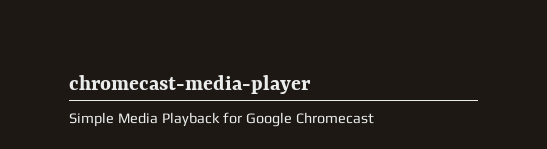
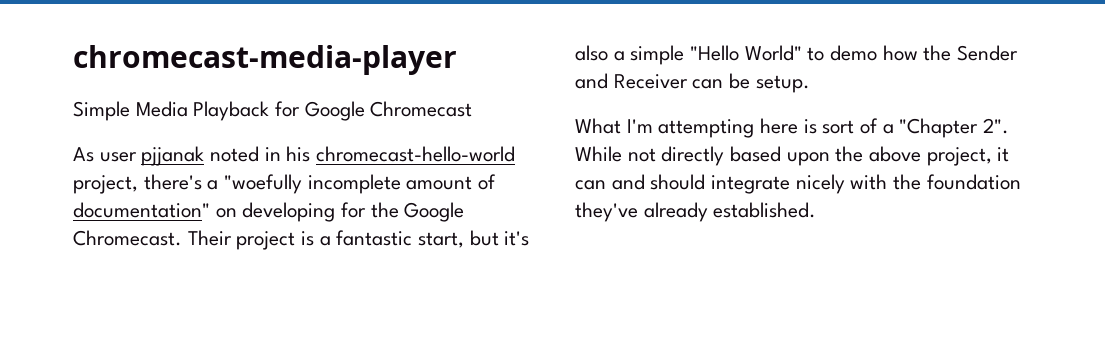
+ As user pjjanak noted in his chromecast-hello-world project, there's a "woefully incomplete amount of documentation" on developing for the Google Chromecast. Their project is a fantastic start, but it's also a simple "Hello World" to demo how the Sender and Receiver can be setup.
+ What I'm attempting here is sort of a "Chapter 2". While not directly based upon the above project, it can and should integrate nicely with the foundation they've already established.

